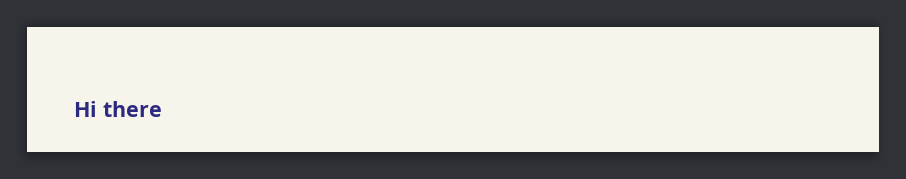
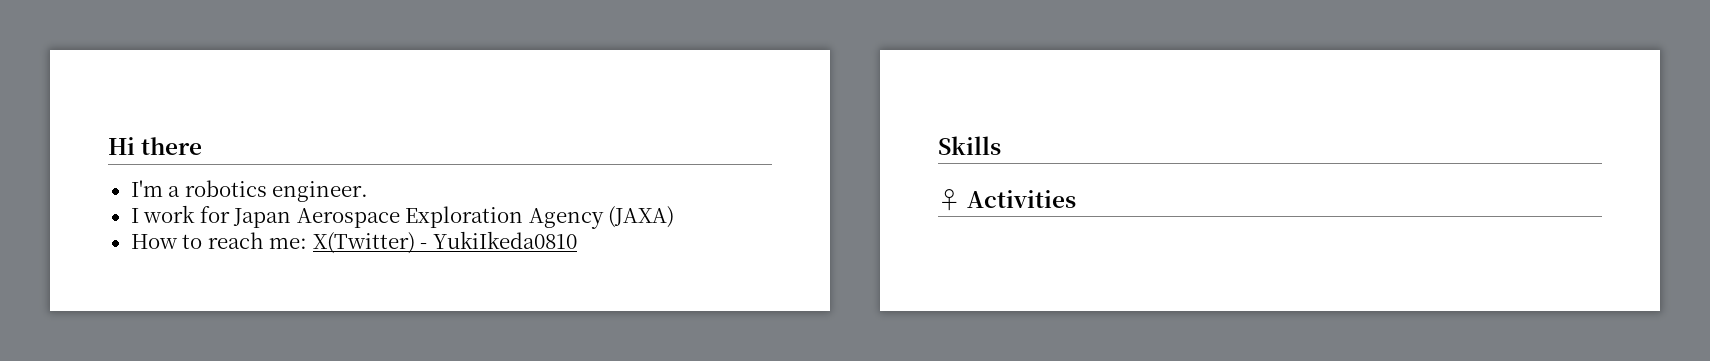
+ I'm a robotics engineer.
+ I work for Japan Aerospace Exploration Agency (JAXA)
+ How to reach me: X(Twitter) - YukiIkeda0810
+ Skills
+ ♀ Activities

